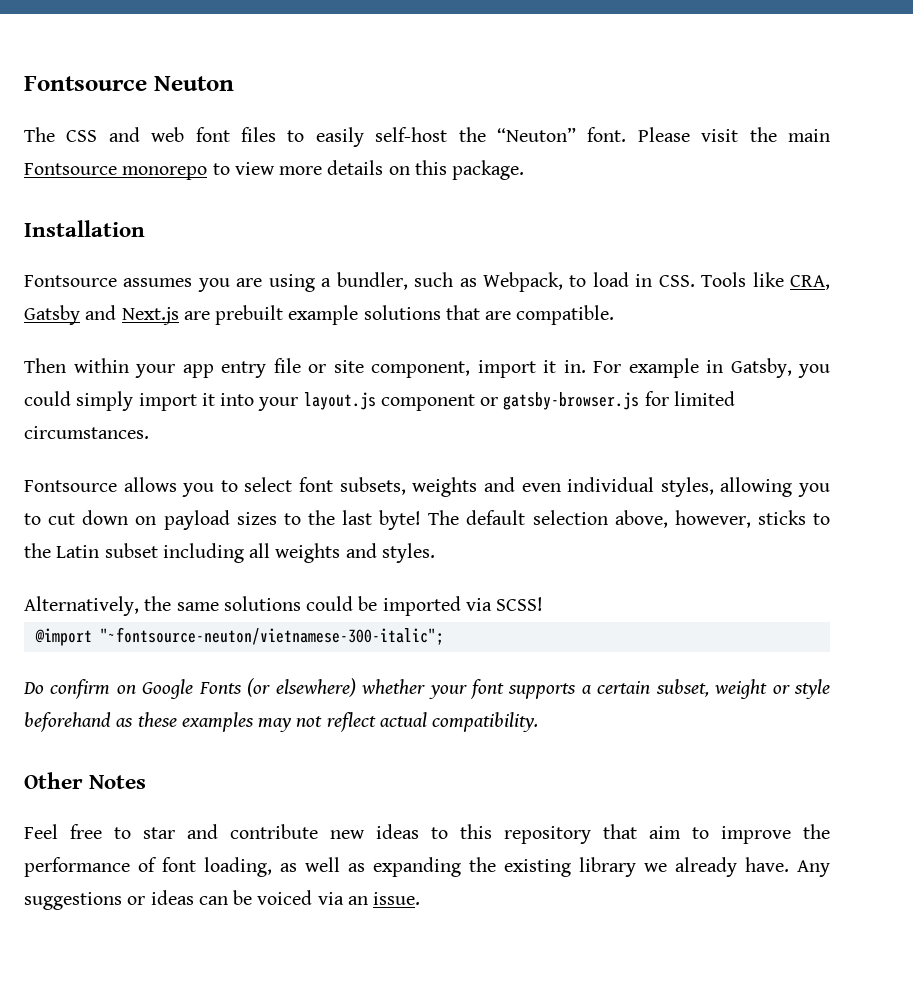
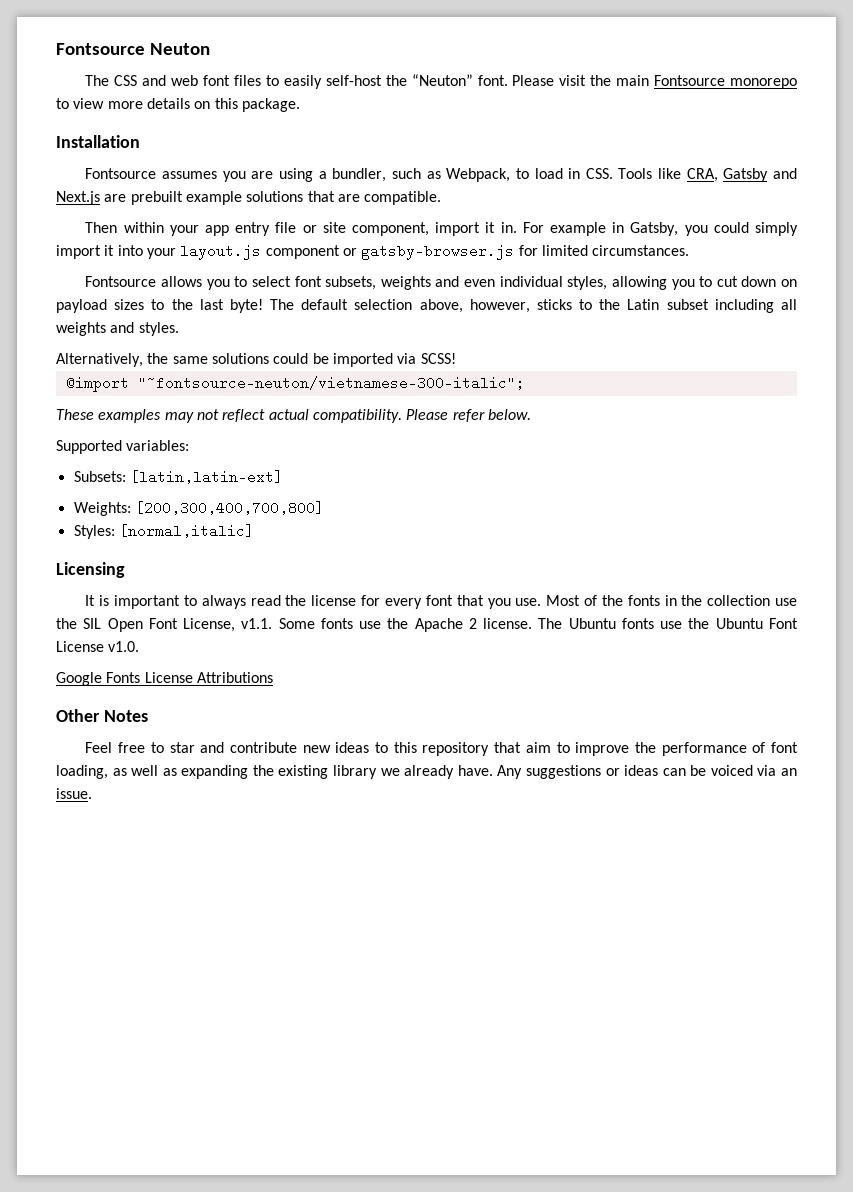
- Do confirm on Google Fonts (or elsewhere) whether your font supports a certain subset, weight or style beforehand as these examples may not reflect actual compatibility.
+ These examples may not reflect actual compatibility. Please refer below.
+ Supported variables:
+ Subsets: [latin,latin-ext]
+ Weights: [200,300,400,700,800]
+ Styles: [normal,italic]
+ Licensing
+ It is important to always read the license for every font that you use. Most of the fonts in the collection use the SIL Open Font License, v1.1. Some fonts use the Apache 2 license. The Ubuntu fonts use the Ubuntu Font License v1.0.
+ Google Fonts License Attributions

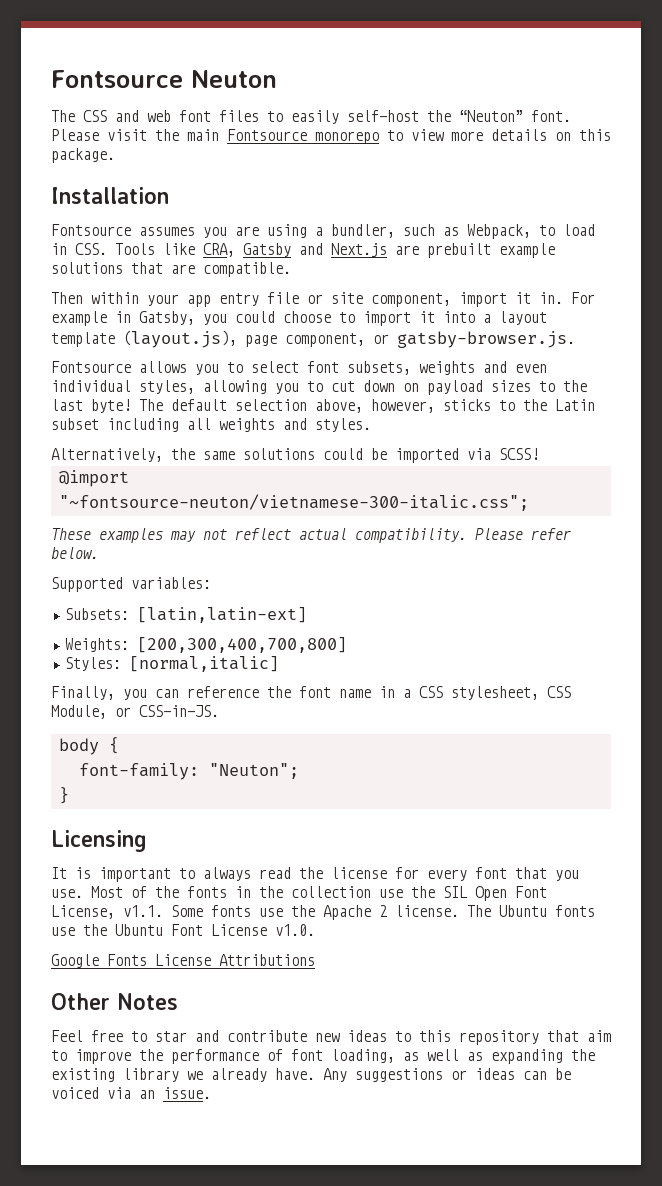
- For example in Gatsby, you could simply import it into your layout.js component or gatsby-browser.js for limited circumstances.
+ For example in Gatsby, you could choose to import it into a layout template (layout.js), page component, or gatsby-browser.js.
- @import "~fontsource-neuton/vietnamese-300-italic";
+ @import "~fontsource-neuton/vietnamese-300-italic.css";
+ Finally, you can reference the font name in a CSS stylesheet, CSS Module, or CSS-in-JS.
+ body {
+ font-family: "Neuton";
+ }

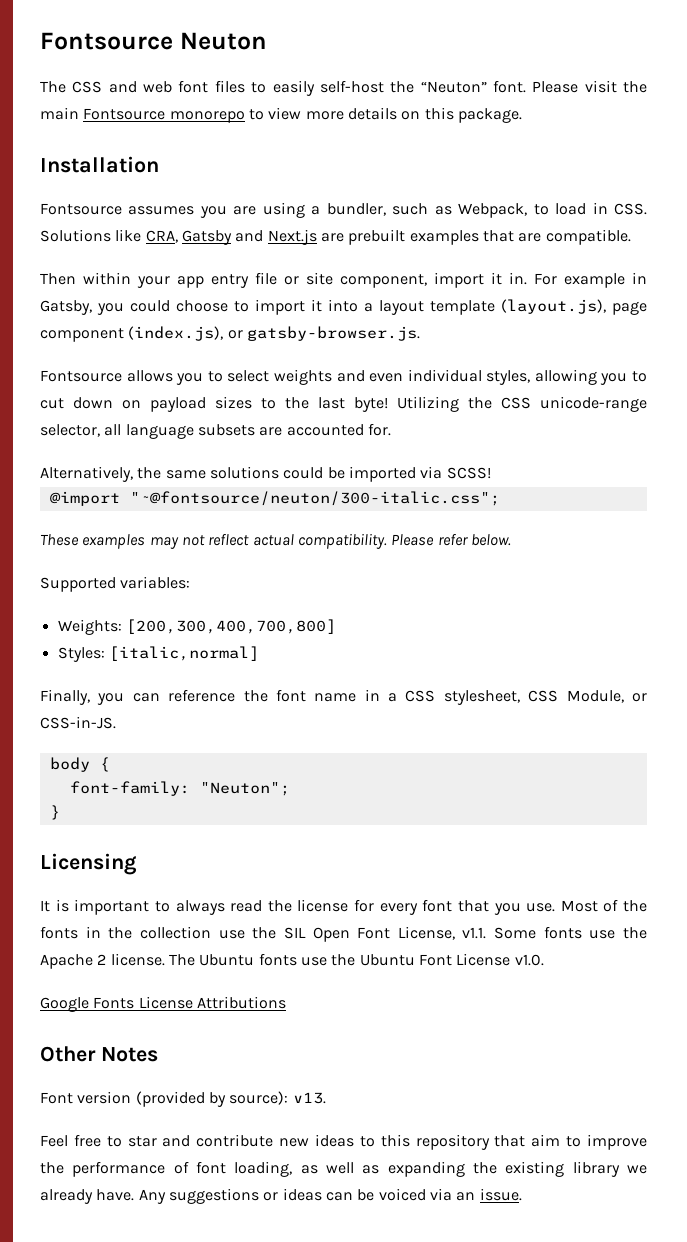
- Fontsource assumes you are using a bundler, such as Webpack, to load in CSS. Tools like CRA, Gatsby and Next.js are prebuilt example solutions that are compatible.
+ Fontsource assumes you are using a bundler, such as Webpack, to load in CSS. Solutions like CRA, Gatsby and Next.js are prebuilt examples that are compatible.
- For example in Gatsby, you could choose to import it into a layout template (layout.js), page component, or gatsby-browser.js.
+ For example in Gatsby, you could choose to import it into a layout template (layout.js), page component (index.js), or gatsby-browser.js.
- Fontsource allows you to select font subsets, weights and even individual styles, allowing you to cut down on payload sizes to the last byte!
+ Fontsource allows you to select weights and even individual styles, allowing you to cut down on payload sizes to the last byte!
- The default selection above, however, sticks to the Latin subset including all weights and styles.
+ Utilizing the CSS unicode-range selector, all language subsets are accounted for.
- @import "~fontsource-neuton/vietnamese-300-italic.css";
+ @import "~@fontsource/neuton/300-italic.css";
- Subsets: [latin,latin-ext]
- Styles: [normal,italic]
+ Styles: [italic,normal]
+ Font version (provided by source): v13.

